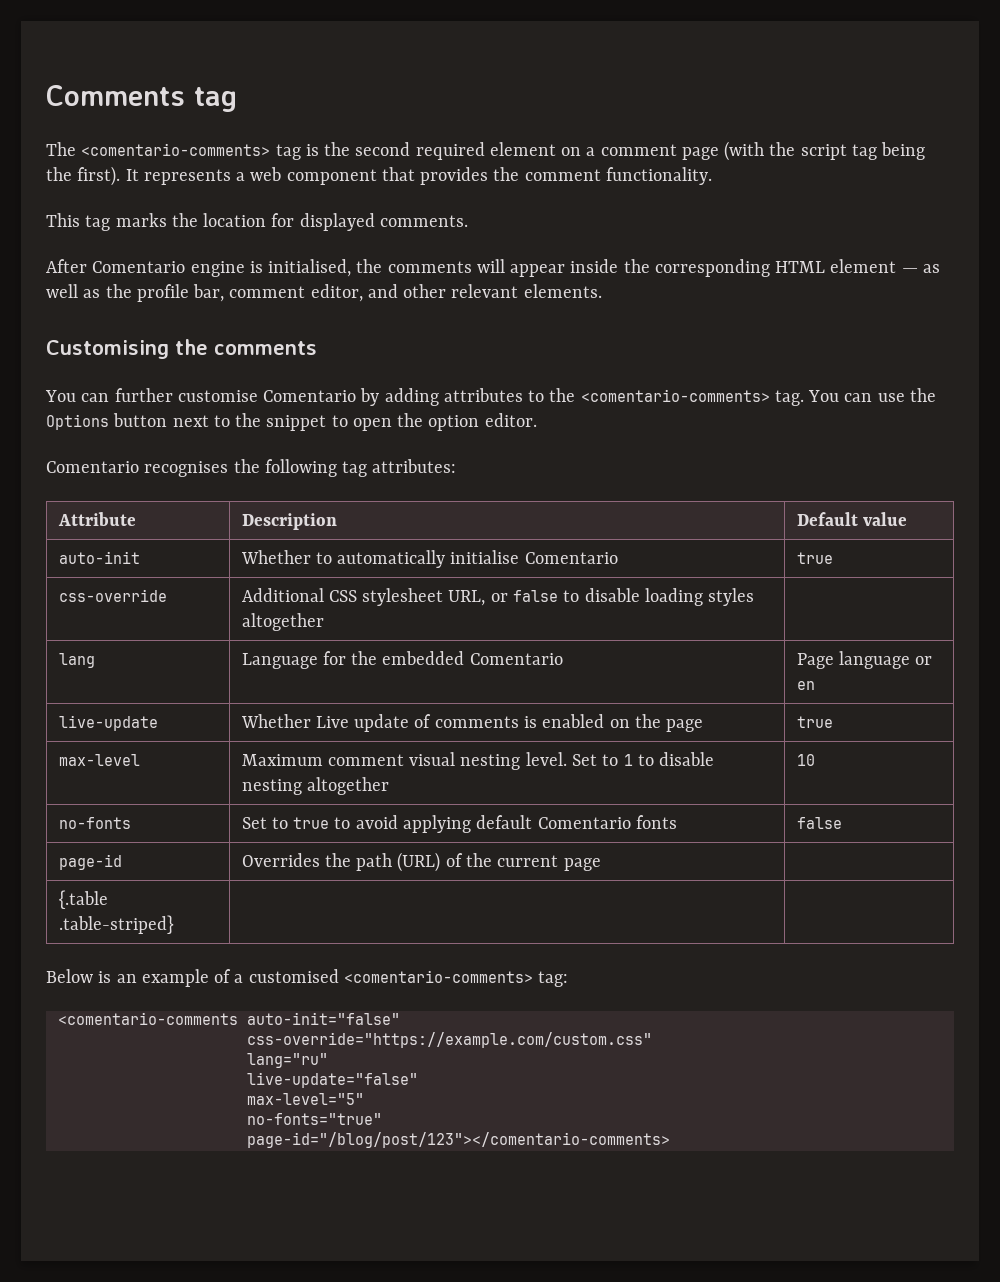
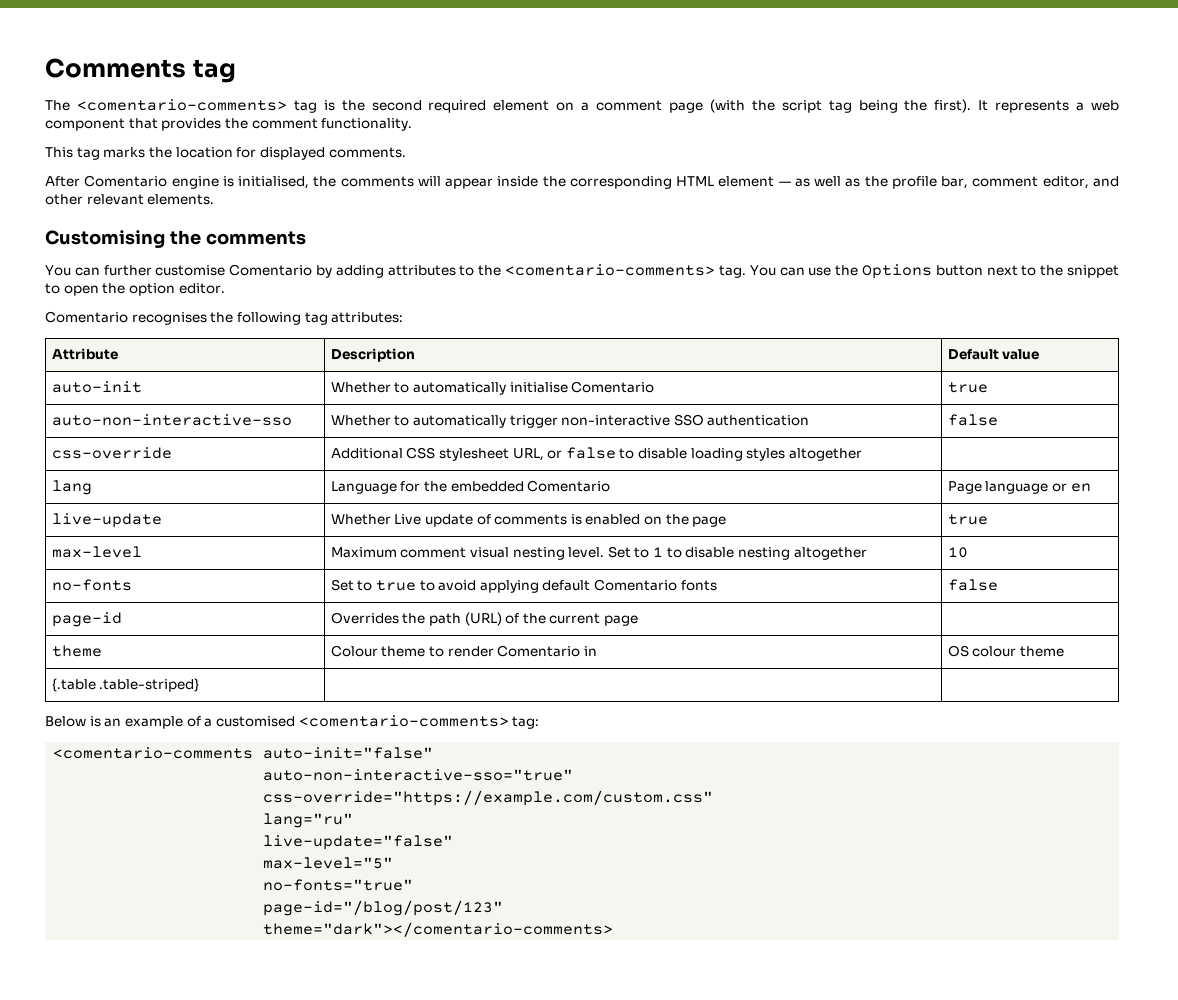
+ auto-non-interactive-sso | Whether to automatically trigger non-interactive SSO authentication | false
+ theme | Colour theme to render Comentario in | OS colour theme
+ auto-non-interactive-sso="true"
- page-id="/blog/post/123"></comentario-comments>
+ page-id="/blog/post/123"
+ theme="dark"></comentario-comments>

